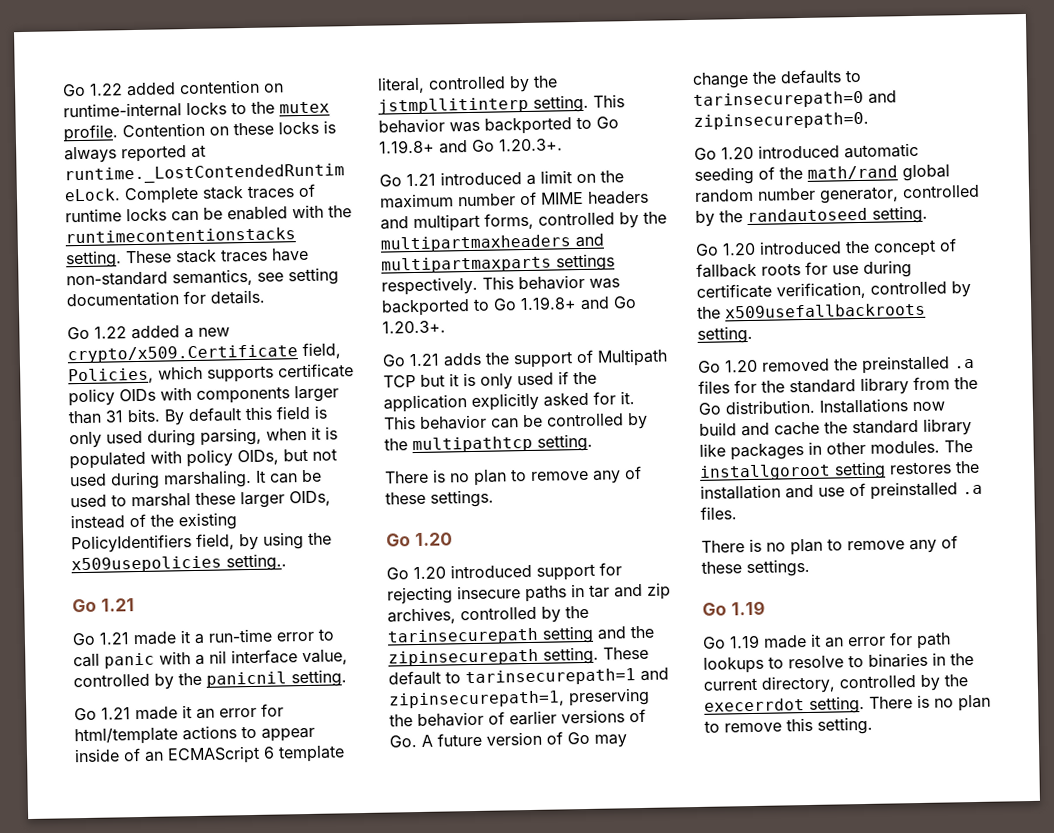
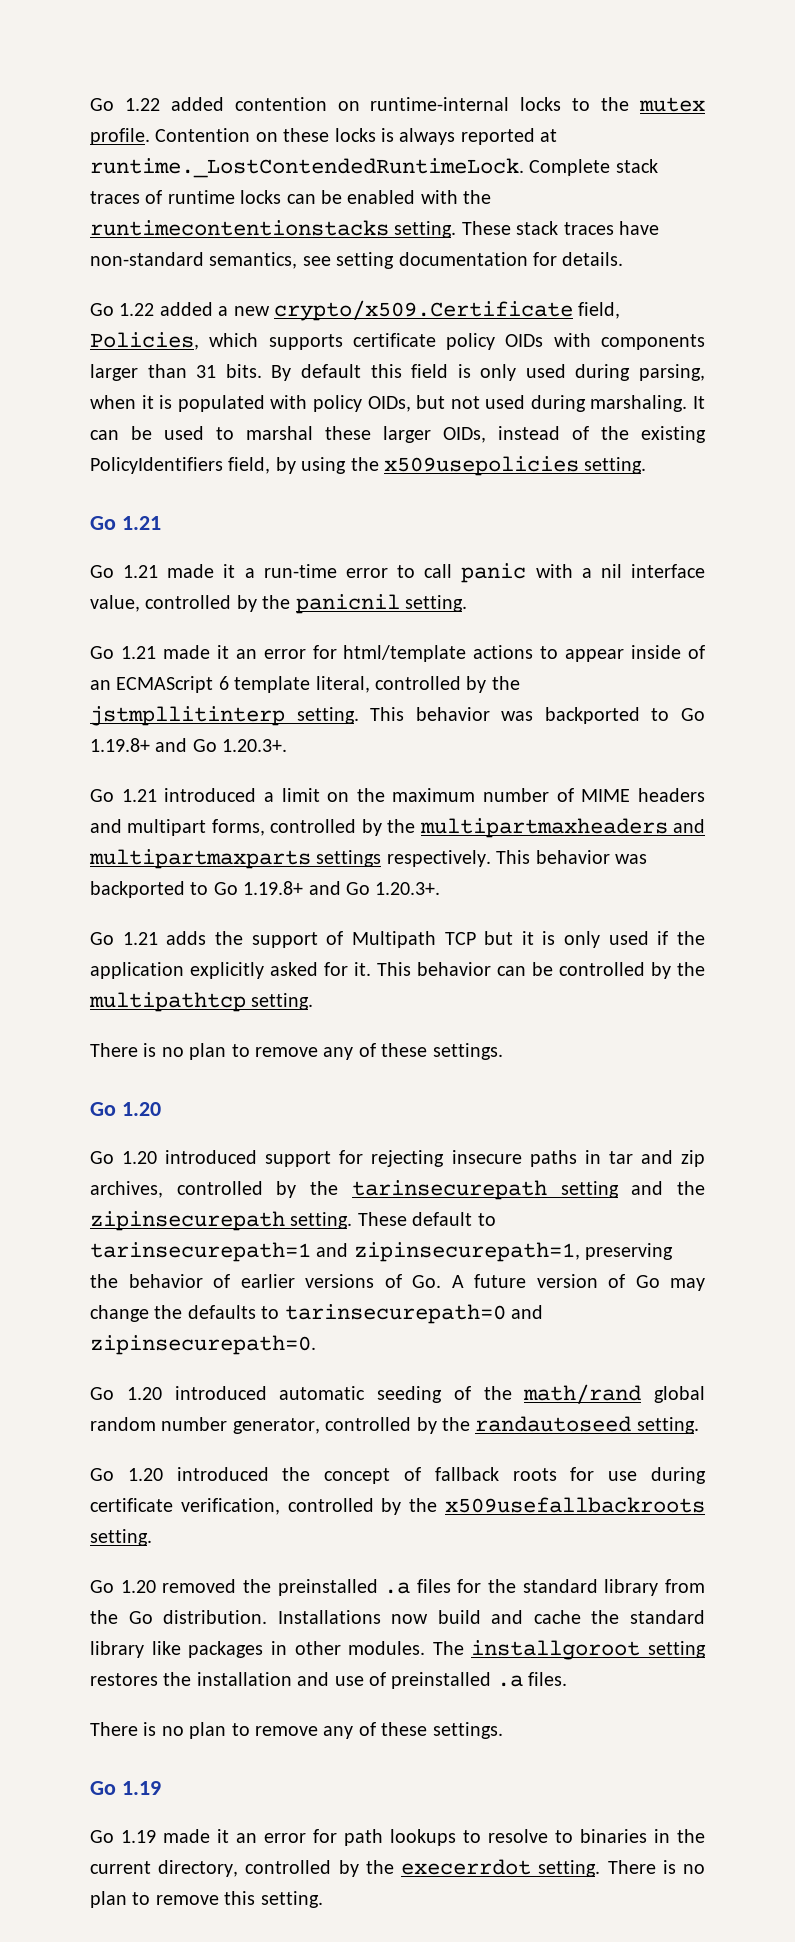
- It can be used to marshal these larger OIDs, instead of the existing PolicyIdentifiers field, by using the x509usepolicies setting..
+ It can be used to marshal these larger OIDs, instead of the existing PolicyIdentifiers field, by using the x509usepolicies setting.

